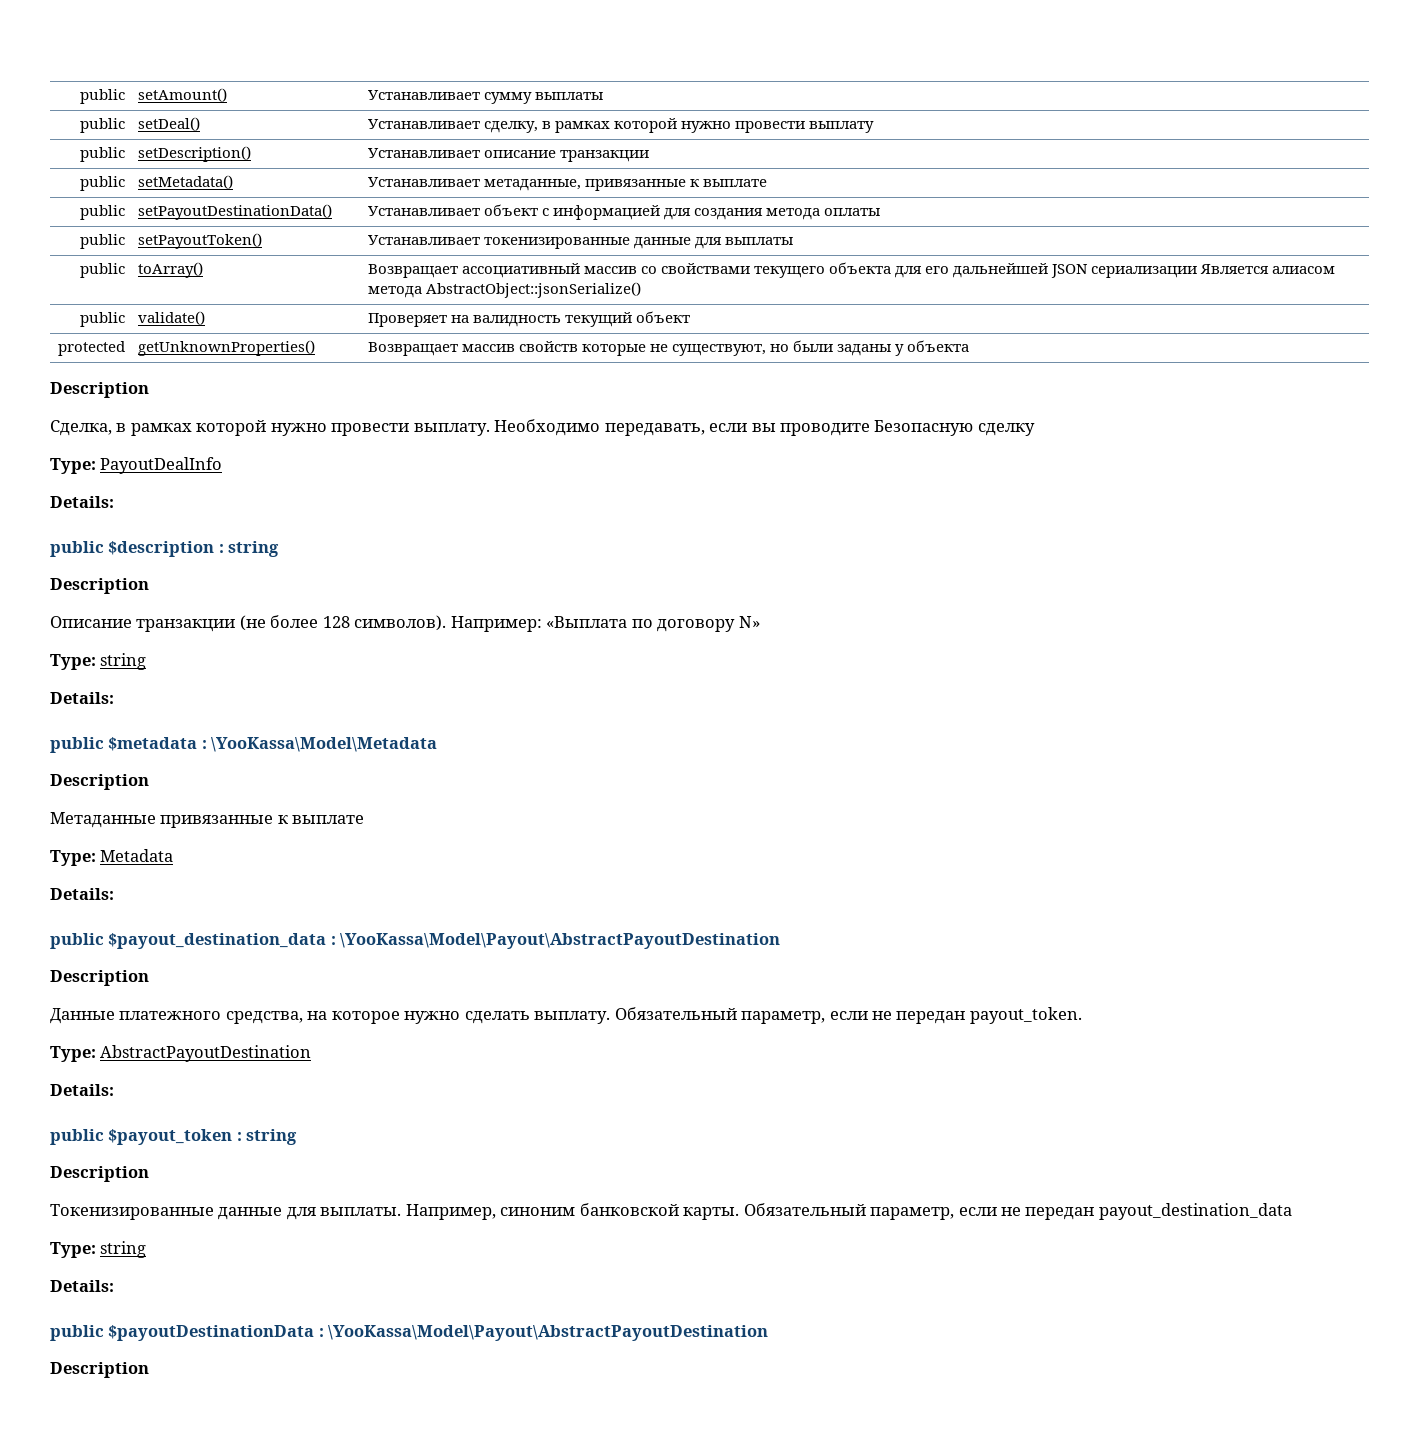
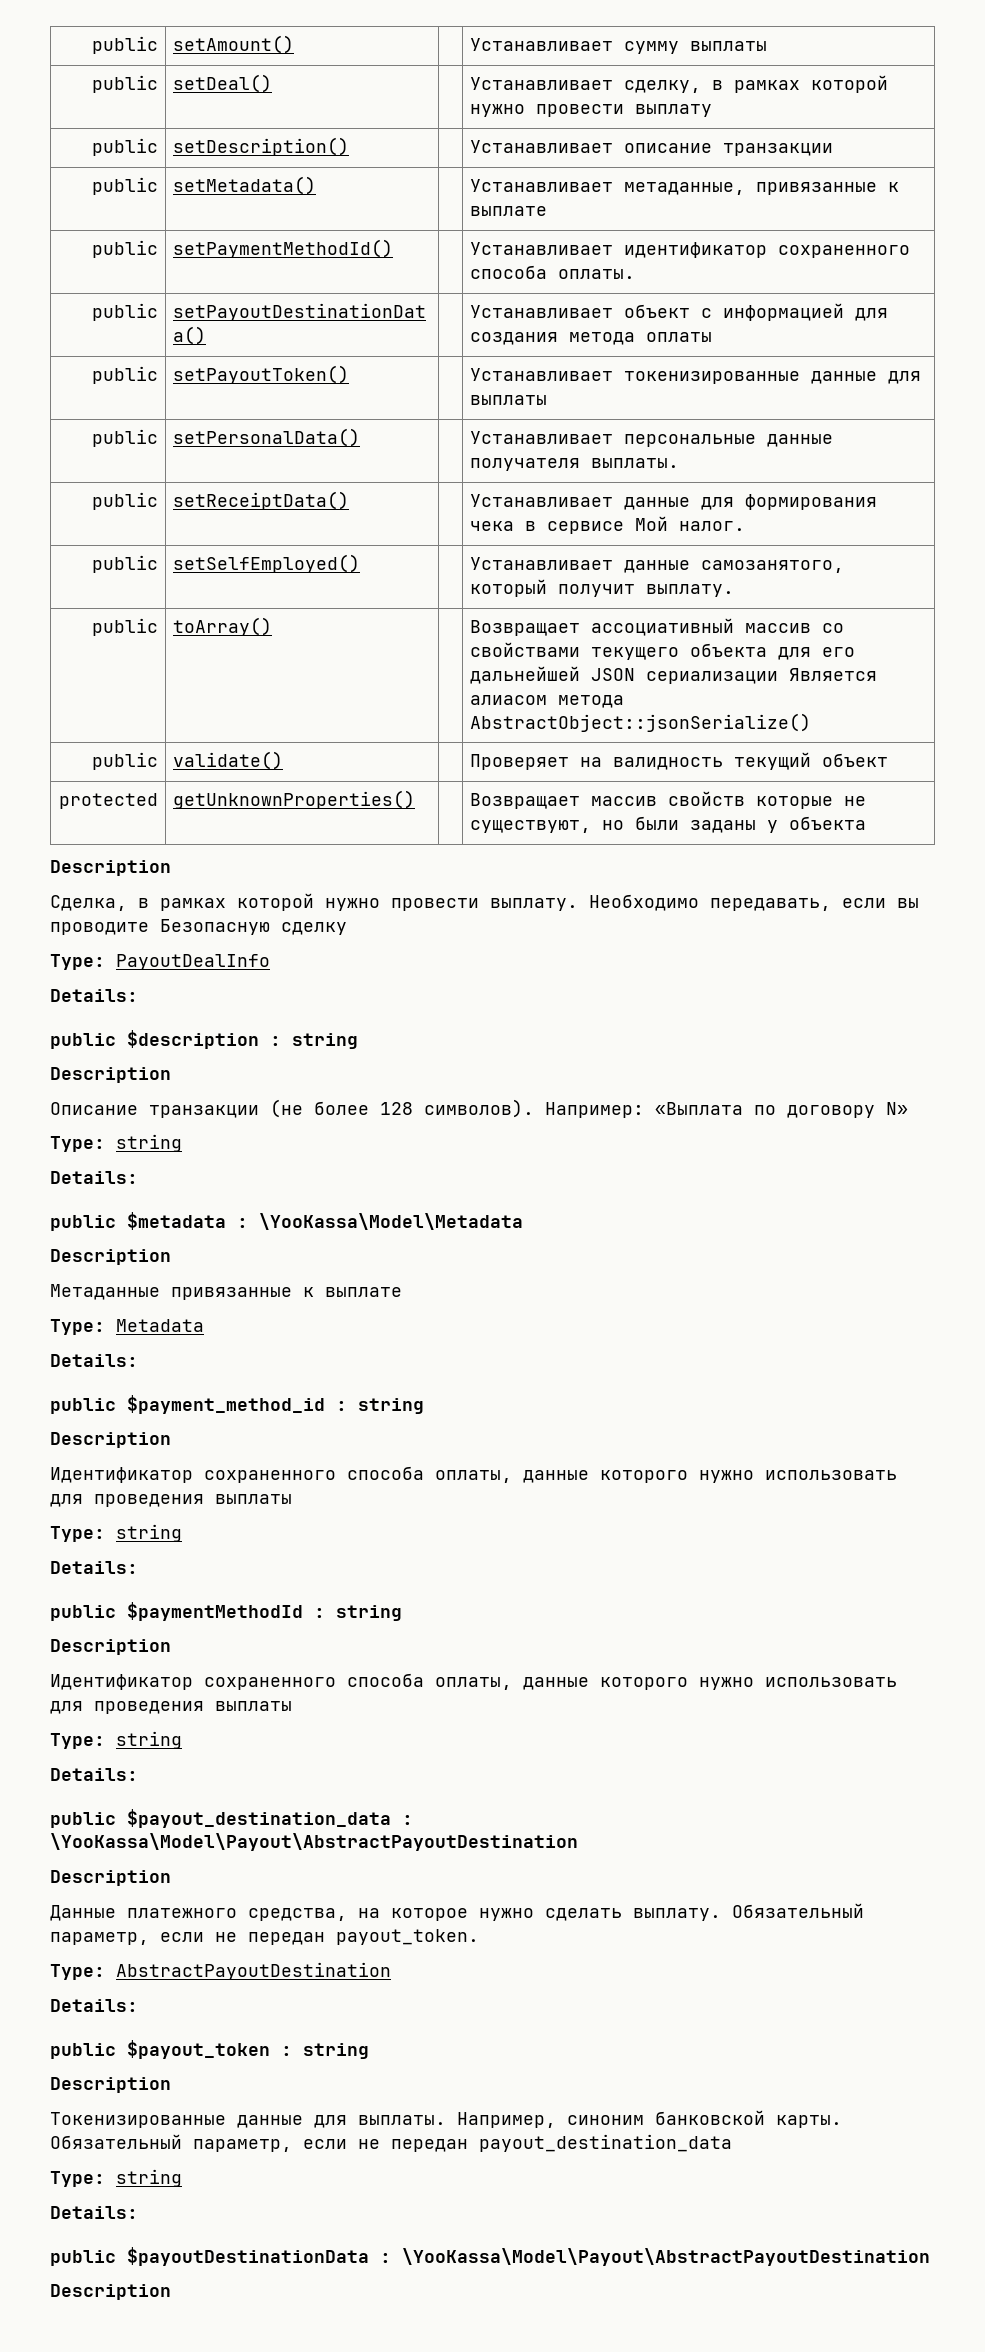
+ public | setPaymentMethodId() | | Устанавливает идентификатор сохраненного способа оплаты.
+ public | setPersonalData() | | Устанавливает персональные данные получателя выплаты.
+ public | setReceiptData() | | Устанавливает данные для формирования чека в сервисе Мой налог.
+ public | setSelfEmployed() | | Устанавливает данные самозанятого, который получит выплату.
+ public $payment_method_id : string
+ Description
+ Идентификатор сохраненного способа оплаты, данные которого нужно использовать для проведения выплаты
+ Type: string
+ Details:
+ public $paymentMethodId : string
+ Description
+ Идентификатор сохраненного способа оплаты, данные которого нужно использовать для проведения выплаты
+ Type: string
+ Details:

